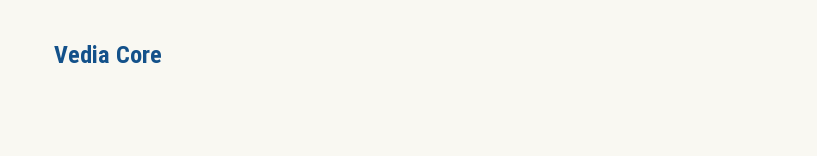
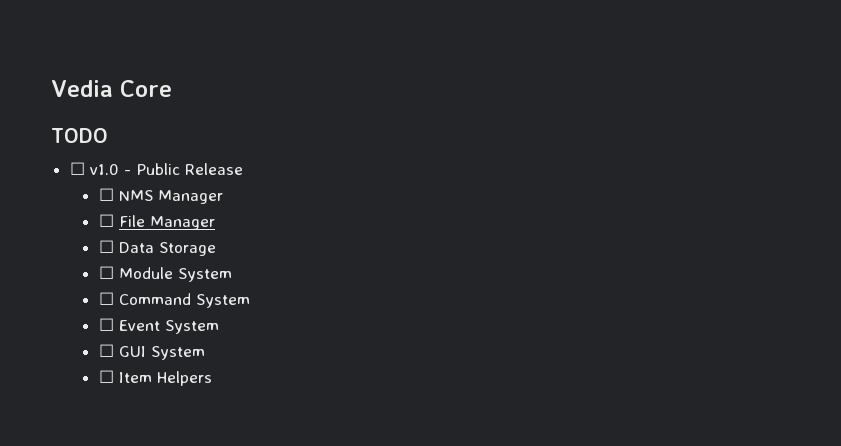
+ TODO
+ ☐ v1.0 - Public Release
+ ☐ NMS Manager
+ ☐ File Manager
+ ☐ Data Storage
+ ☐ Module System
+ ☐ Command System
+ ☐ Event System
+ ☐ GUI System
+ ☐ Item Helpers

